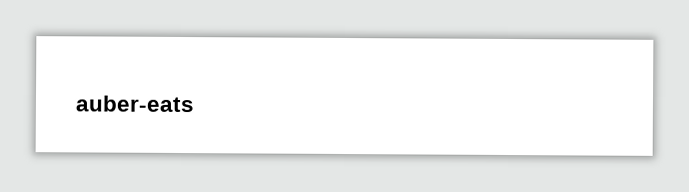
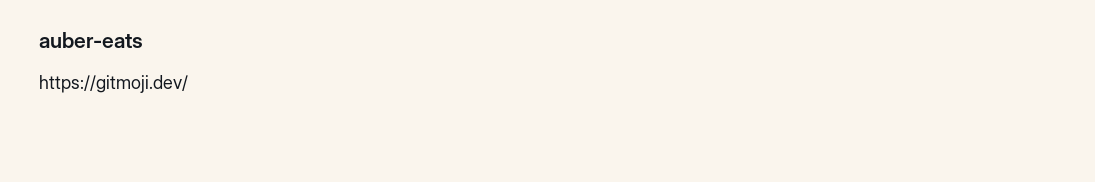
+ https://gitmoji.dev/

